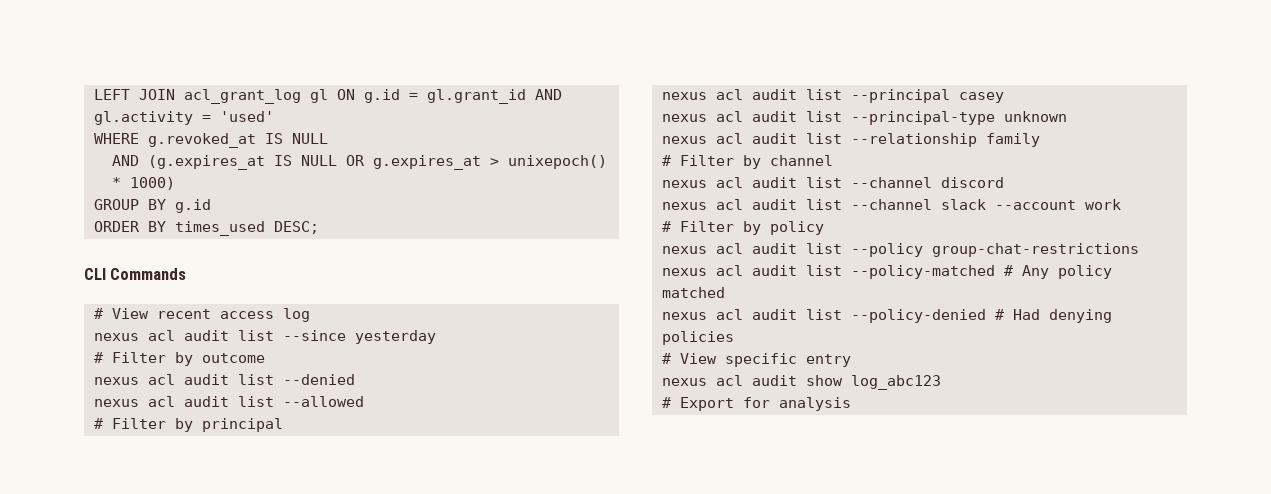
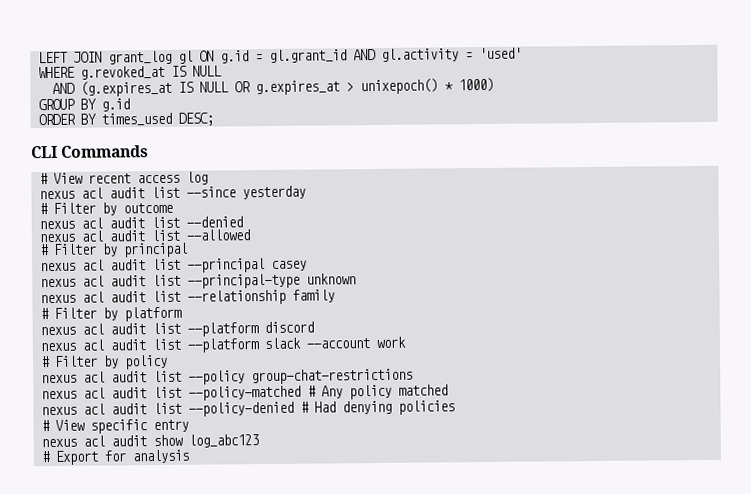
- LEFT JOIN acl_grant_log gl ON g.id = gl.grant_id AND gl.activity = 'used'
+ LEFT JOIN grant_log gl ON g.id = gl.grant_id AND gl.activity = 'used'
- # Filter by channel
- nexus acl audit list --channel discord
+ # Filter by platform
+ nexus acl audit list --platform discord
- nexus acl audit list --channel slack --account work
+ nexus acl audit list --platform slack --account work

